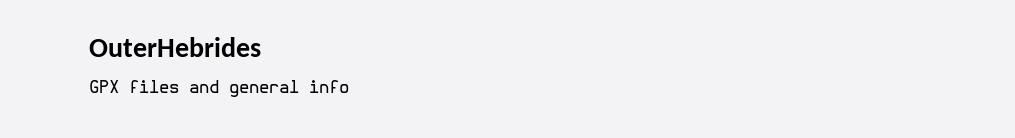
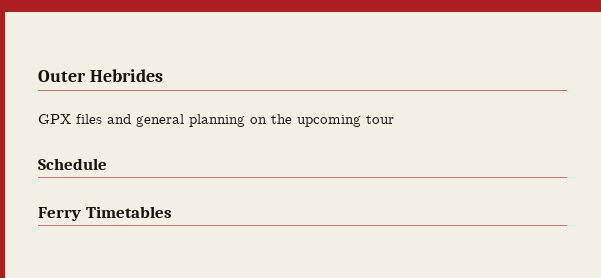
- OuterHebrides
+ Outer Hebrides
- GPX files and general info
+ GPX files and general planning on the upcoming tour
+ Schedule
+ Ferry Timetables

